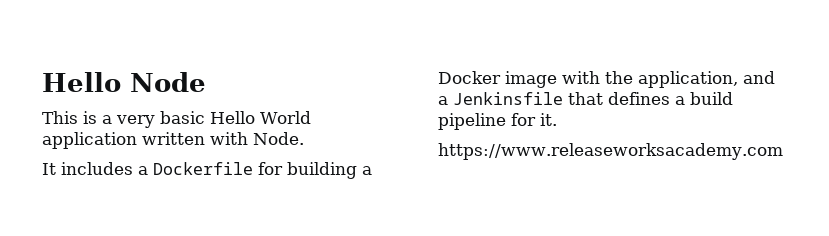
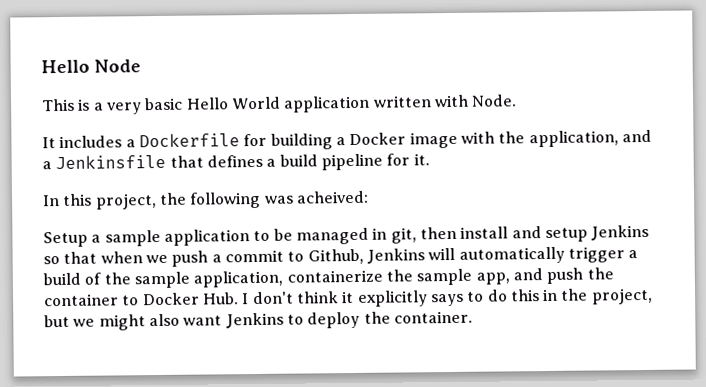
- https://www.releaseworksacademy.com
+ In this project, the following was acheived:
+ Setup a sample application to be managed in git, then install and setup Jenkins so that when we push a commit to Github, Jenkins will automatically trigger a build of the sample application, containerize the sample app, and push the container to Docker Hub. I don't think it explicitly says to do this in the project, but we might also want Jenkins to deploy the container.

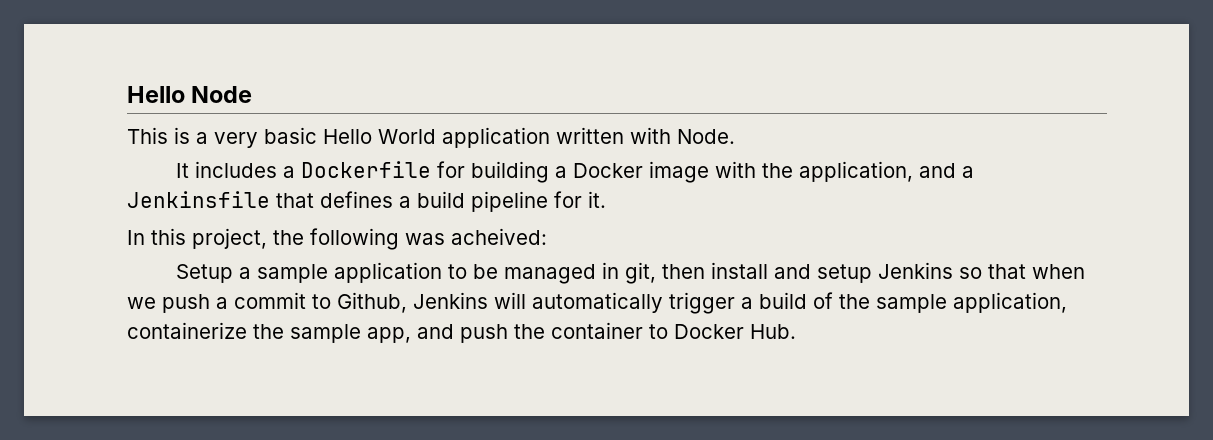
- Setup a sample application to be managed in git, then install and setup Jenkins so that when we push a commit to Github, Jenkins will automatically trigger a build of the sample application, containerize the sample app, and push the container to Docker Hub. I don't think it explicitly says to do this in the project, but we might also want Jenkins to deploy the container.
+ Setup a sample application to be managed in git, then install and setup Jenkins so that when we push a commit to Github, Jenkins will automatically trigger a build of the sample application, containerize the sample app, and push the container to Docker Hub.

